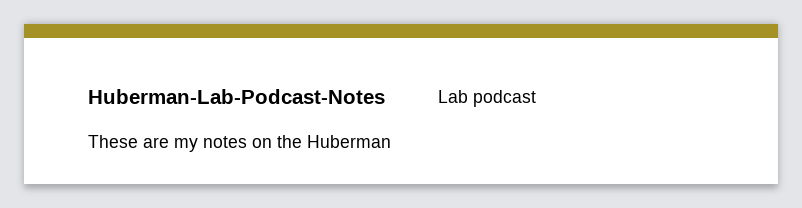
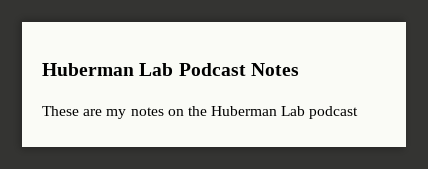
- Huberman-Lab-Podcast-Notes
+ Huberman Lab Podcast Notes

